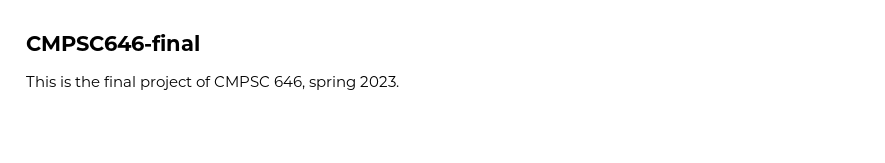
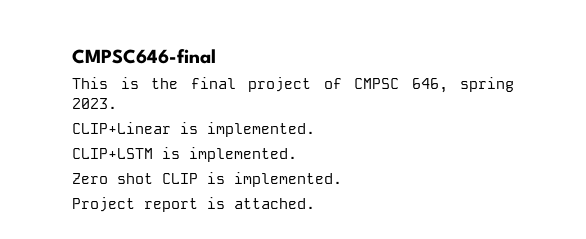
+ CLIP+Linear is implemented.
+ CLIP+LSTM is implemented.
+ Zero shot CLIP is implemented.
+ Project report is attached.

